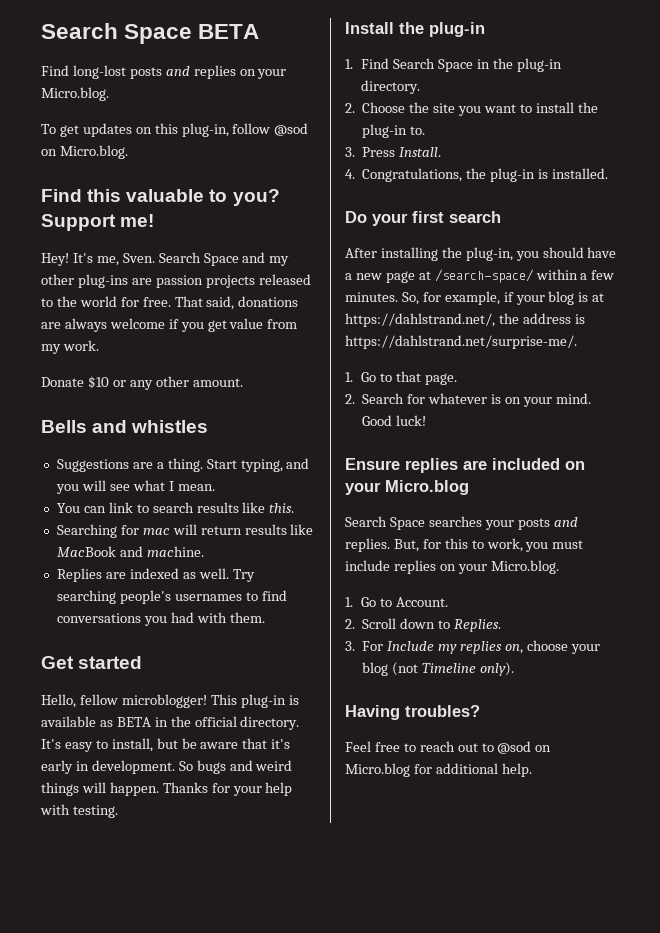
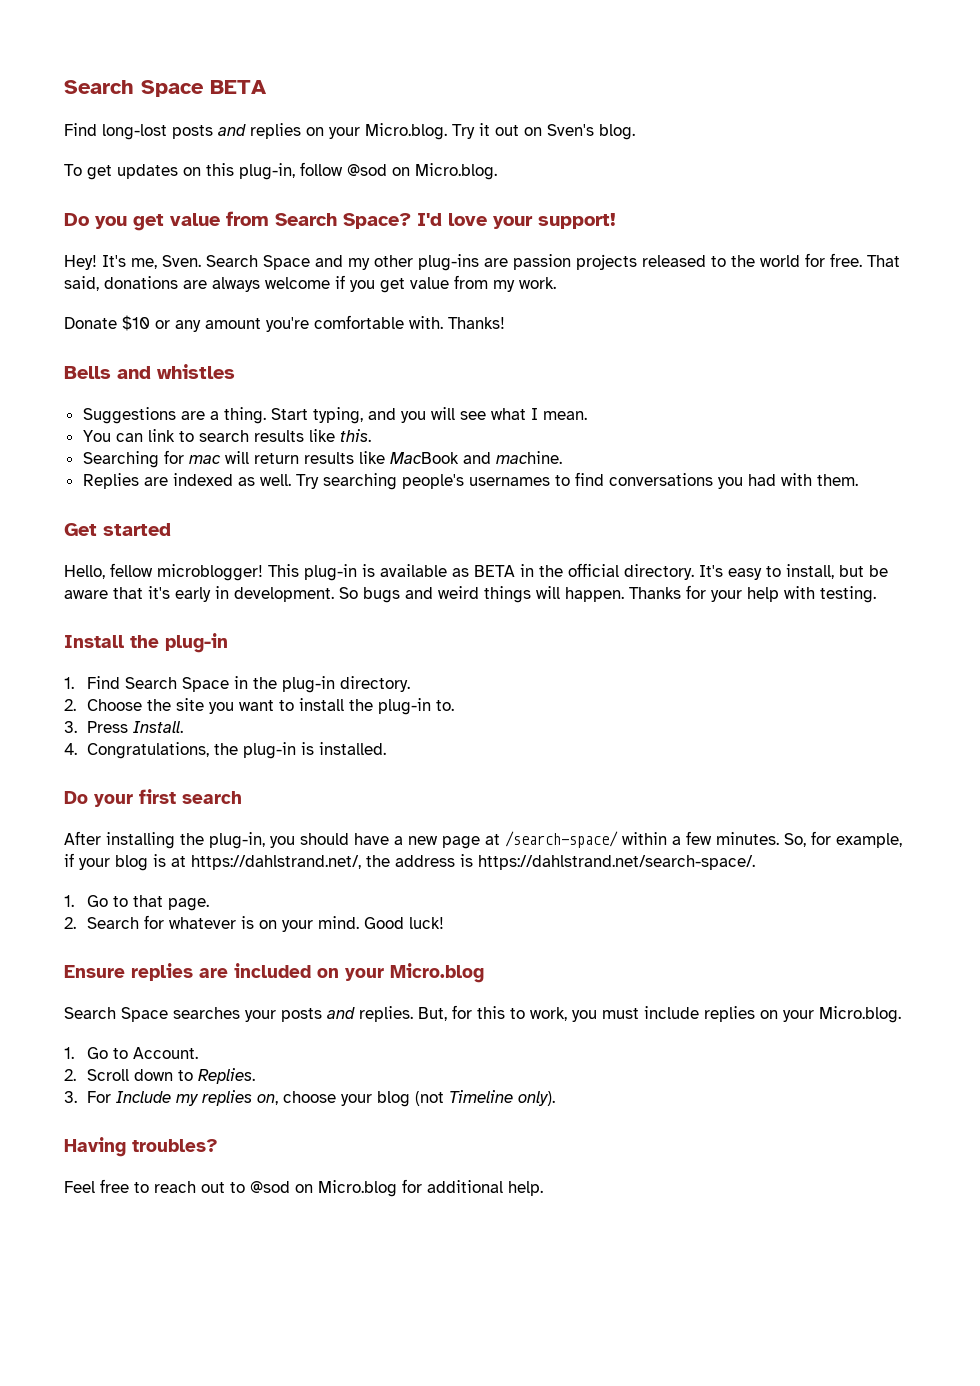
- Find long-lost posts and replies on your Micro.blog.
+ Find long-lost posts and replies on your Micro.blog. Try it out on Sven's blog.
- Find this valuable to you? Support me!
+ Do you get value from Search Space? I'd love your support!
- Donate $10 or any other amount.
+ Donate $10 or any amount you're comfortable with. Thanks!
- So, for example, if your blog is at https://dahlstrand.net/, the address is https://dahlstrand.net/surprise-me/.
+ So, for example, if your blog is at https://dahlstrand.net/, the address is https://dahlstrand.net/search-space/.

